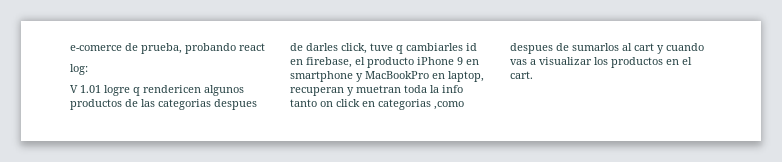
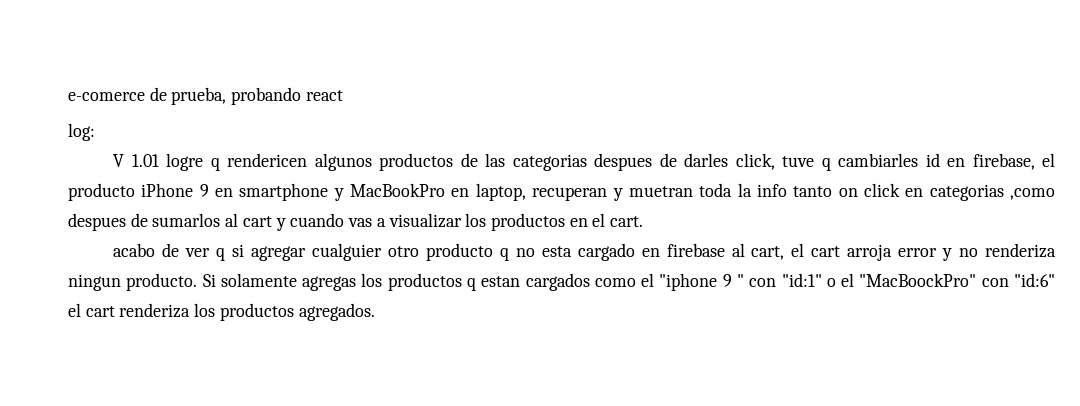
+ acabo de ver q si agregar cualguier otro producto q no esta cargado en firebase al cart, el cart arroja error y no renderiza ningun producto. Si solamente agregas los productos q estan cargados como el "iphone 9 " con "id:1" o el "MacBoockPro" con "id:6" el cart renderiza los productos agregados.

